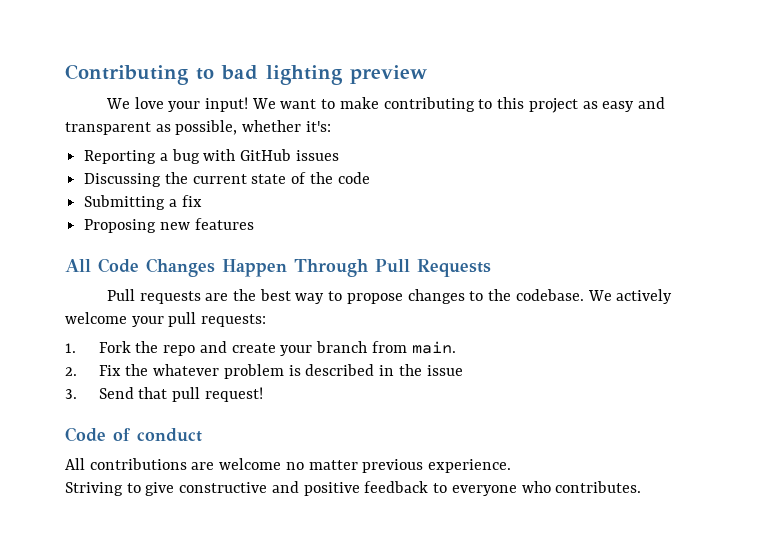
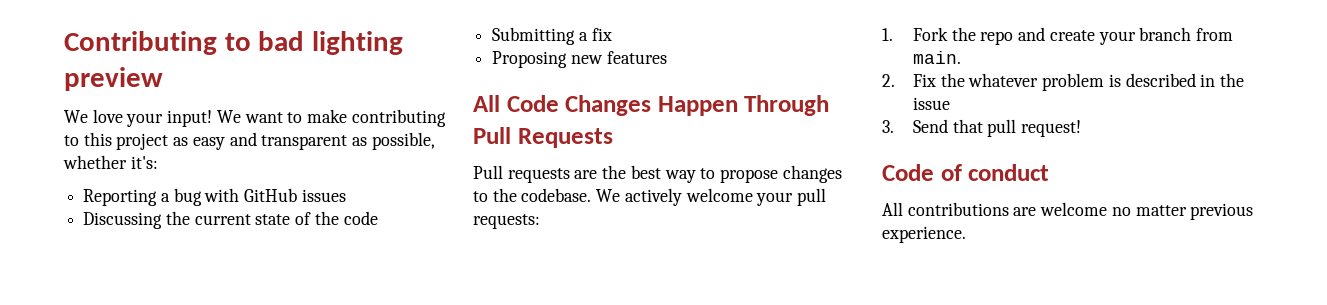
- Striving to give constructive and positive feedback to everyone who contributes.

